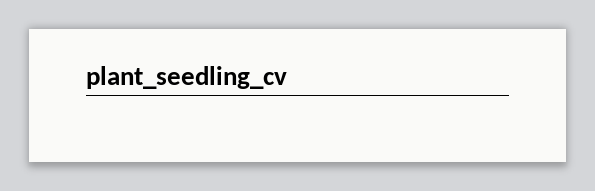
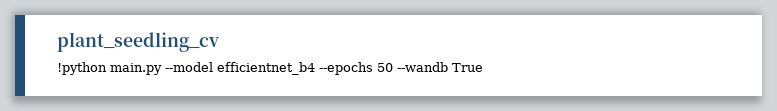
+ !python main.py --model efficientnet_b4 --epochs 50 --wandb True

